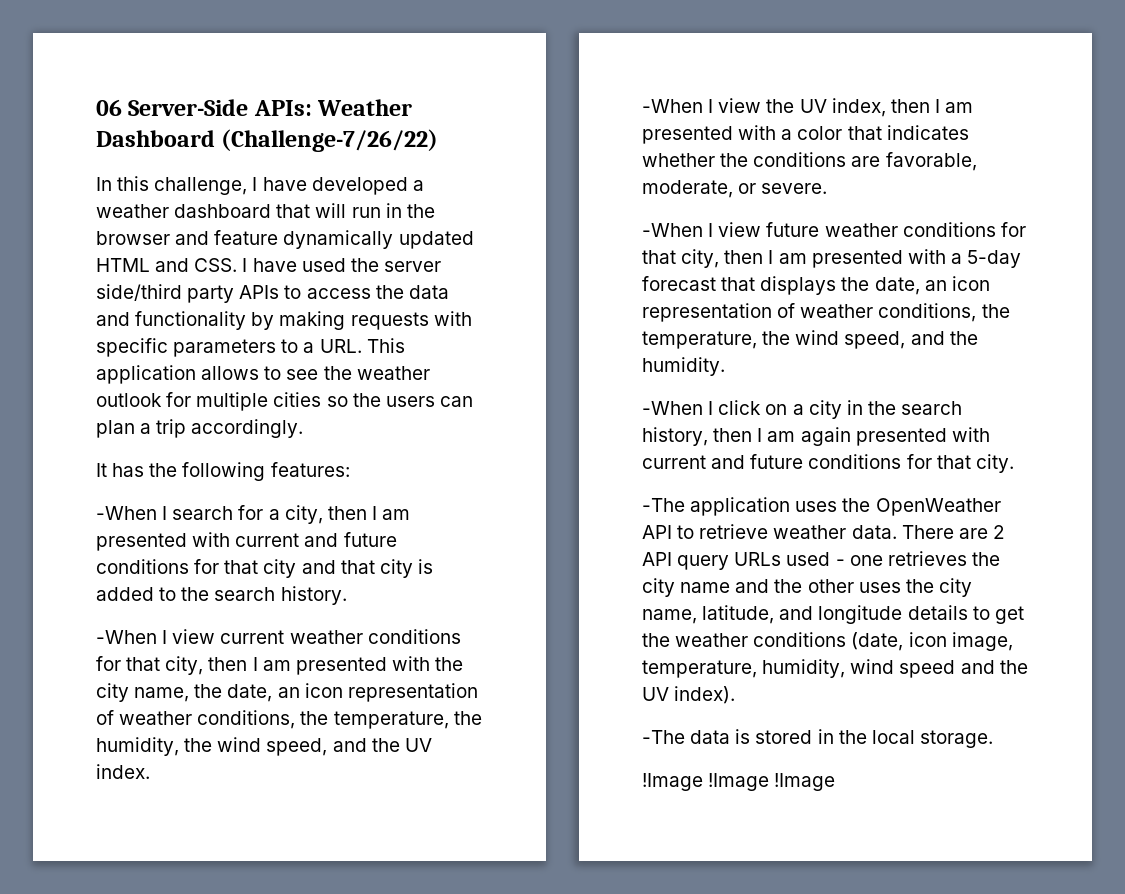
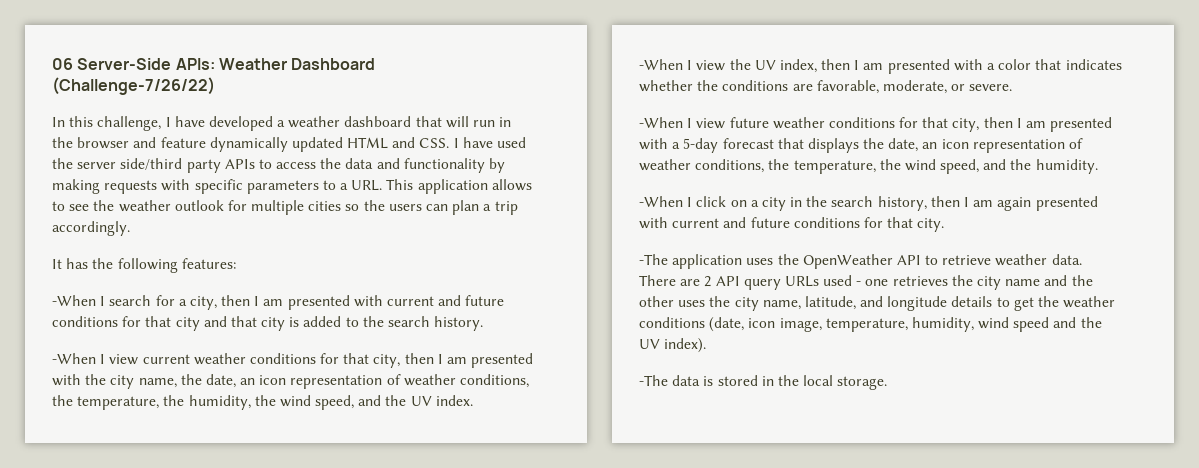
- !Image !Image !Image

